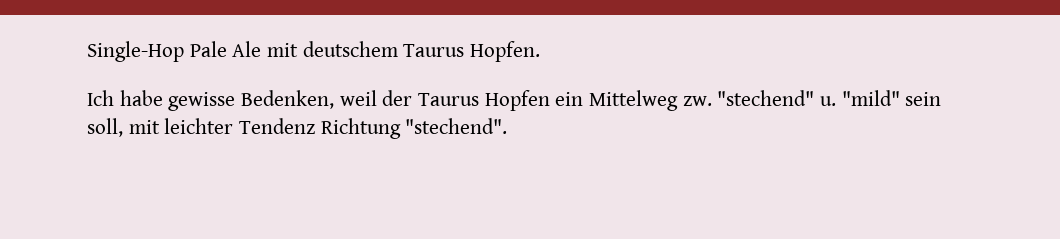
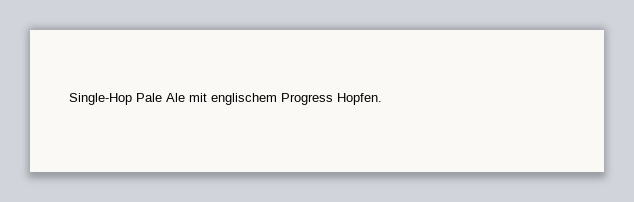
- Single-Hop Pale Ale mit deutschem Taurus Hopfen.
+ Single-Hop Pale Ale mit englischem Progress Hopfen.
- Ich habe gewisse Bedenken, weil der Taurus Hopfen ein Mittelweg zw. "stechend" u. "mild" sein soll, mit leichter Tendenz Richtung "stechend".

